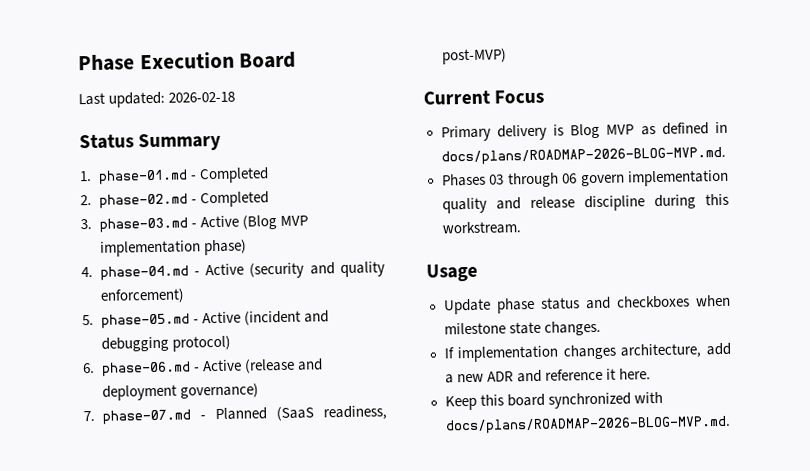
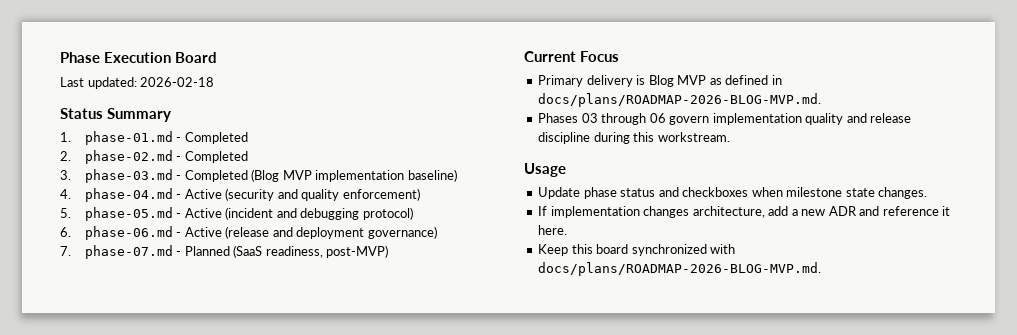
- 3. phase-03.md - Active (Blog MVP implementation phase)
+ 3. phase-03.md - Completed (Blog MVP implementation baseline)

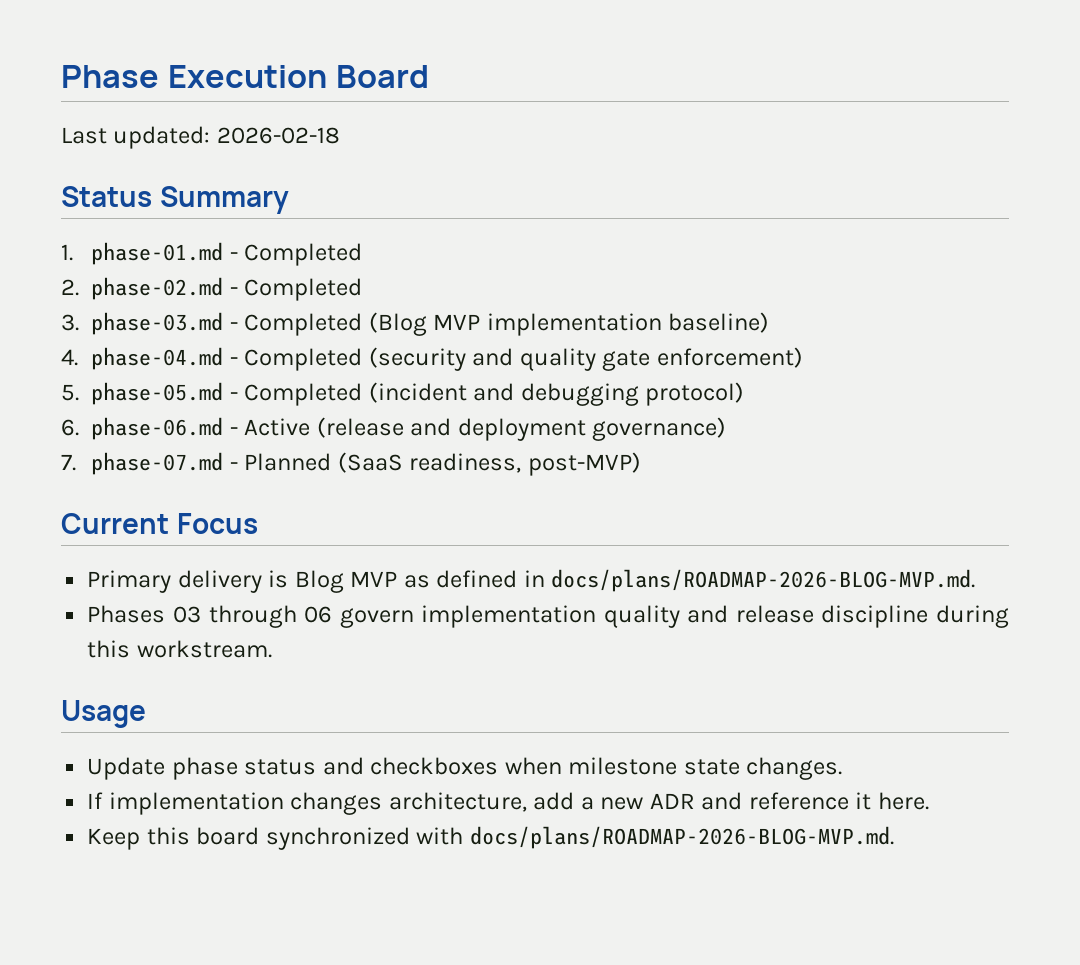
- 4. phase-04.md - Active (security and quality enforcement)
+ 4. phase-04.md - Completed (security and quality gate enforcement)
- 5. phase-05.md - Active (incident and debugging protocol)
+ 5. phase-05.md - Completed (incident and debugging protocol)

